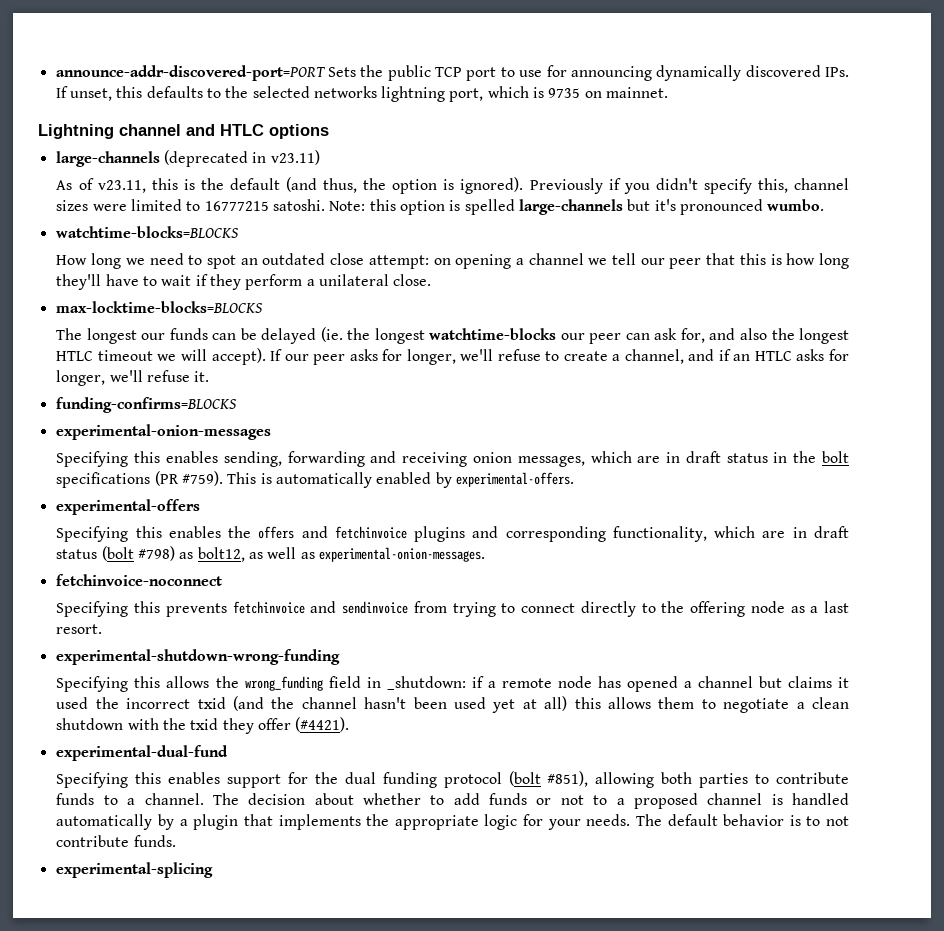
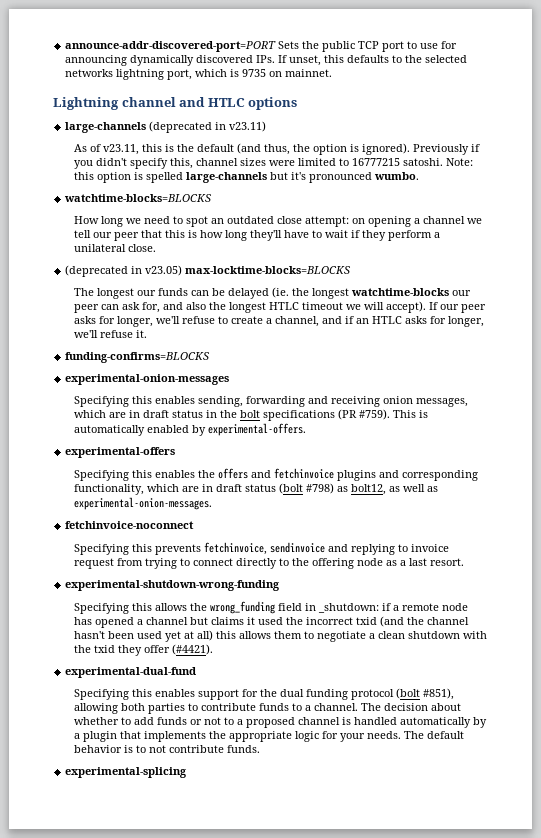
- max-locktime-blocks=BLOCKS
+ (deprecated in v23.05) max-locktime-blocks=BLOCKS
- Specifying this prevents fetchinvoice and sendinvoice from trying to connect directly to the offering node as a last resort.
+ Specifying this prevents fetchinvoice, sendinvoice and replying to invoice request from trying to connect directly to the offering node as a last resort.

